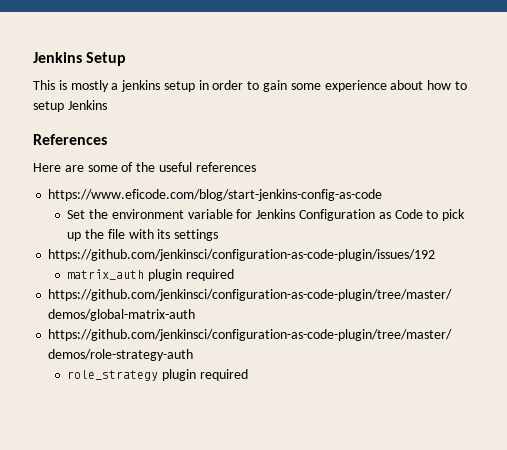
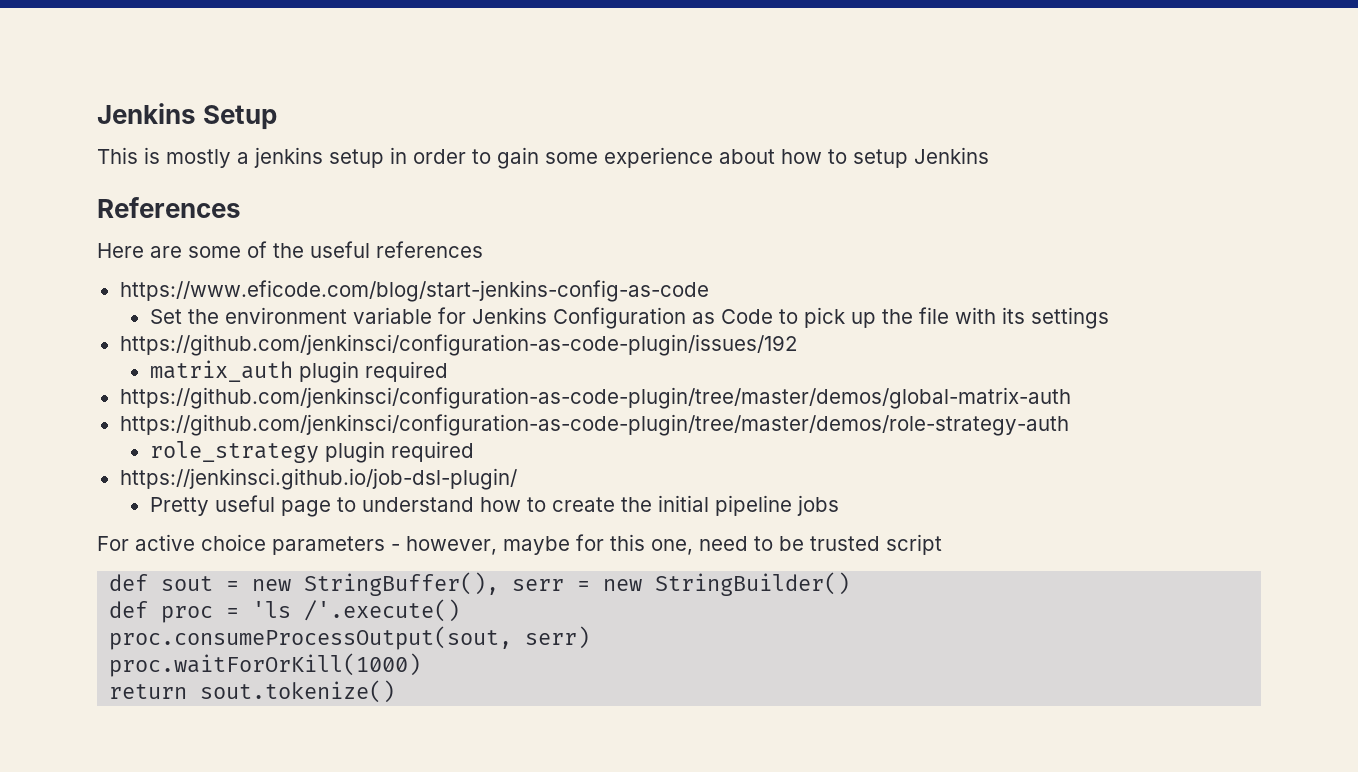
+ https://jenkinsci.github.io/job-dsl-plugin/
+ Pretty useful page to understand how to create the initial pipeline jobs
+ For active choice parameters - however, maybe for this one, need to be trusted script
+ def sout = new StringBuffer(), serr = new StringBuilder()
+ def proc = 'ls /'.execute()
+ proc.consumeProcessOutput(sout, serr)
+ proc.waitForOrKill(1000)
+ return sout.tokenize()

